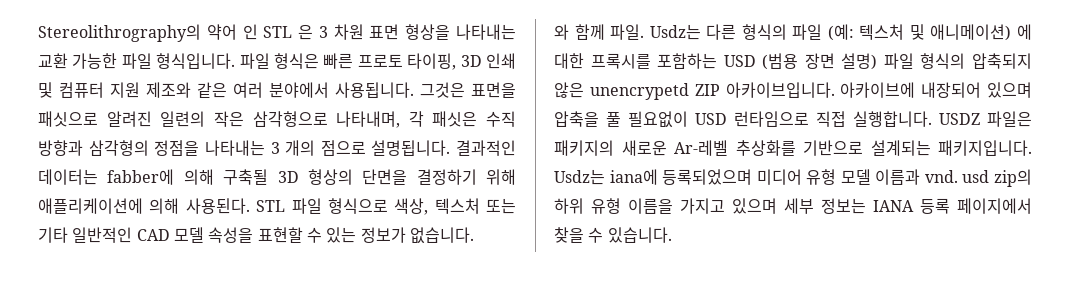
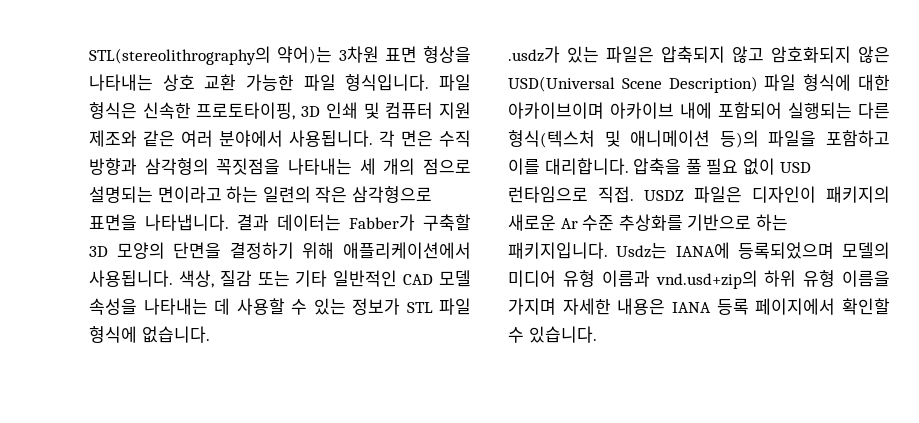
- Stereolithrography의 약어 인 STL 은 3 차원 표면 형상을 나타내는 교환 가능한 파일 형식입니다.
+ STL(stereolithrography의 약어)는 3차원 표면 형상을 나타내는 상호 교환 가능한 파일 형식입니다.
- 파일 형식은 빠른 프로토 타이핑, 3D 인쇄 및 컴퓨터 지원 제조와 같은 여러 분야에서 사용됩니다.
+ 파일 형식은 신속한 프로토타이핑, 3D 인쇄 및 컴퓨터 지원 제조와 같은 여러 분야에서 사용됩니다.
- 그것은 표면을 패싯으로 알려진 일련의 작은 삼각형으로 나타내며, 각 패싯은 수직 방향과 삼각형의 정점을 나타내는 3 개의 점으로 설명됩니다. 결과적인 데이터는 fabber에 의해 구축될 3D 형상의 단면을 결정하기 위해 애플리케이션에 의해 사용된다. STL 파일 형식으로 색상, 텍스처 또는 기타 일반적인 CAD 모델 속성을 표현할 수 있는 정보가 없습니다.
- 와 함께 파일. Usdz는 다른 형식의 파일 (예: 텍스처 및 애니메이션) 에 대한 프록시를 포함하는 USD (범용 장면 설명) 파일 형식의 압축되지 않은 unencrypetd ZIP 아카이브입니다. 아카이브에 내장되어 있으며 압축을 풀 필요없이 USD 런타임으로 직접 실행합니다.
+ 각 면은 수직 방향과 삼각형의 꼭짓점을 나타내는 세 개의 점으로 설명되는 면이라고 하는 일련의 작은 삼각형으로 표면을 나타냅니다. 결과 데이터는 Fabber가 구축할 3D 모양의 단면을 결정하기 위해 애플리케이션에서 사용됩니다. 색상, 질감 또는 기타 일반적인 CAD 모델 속성을 나타내는 데 사용할 수 있는 정보가 STL 파일 형식에 없습니다.
+ .usdz가 있는 파일은 압축되지 않고 암호화되지 않은 USD(Universal Scene Description) 파일 형식에 대한 아카이브이며 아카이브 내에 포함되어 실행되는 다른 형식(텍스처 및 애니메이션 등)의 파일을 포함하고 이를 대리합니다. 압축을 풀 필요 없이 USD 런타임으로 직접.
- USDZ 파일은 패키지의 새로운 Ar-레벨 추상화를 기반으로 설계되는 패키지입니다.
+ USDZ 파일은 디자인이 패키지의 새로운 Ar 수준 추상화를 기반으로 하는 패키지입니다.
- Usdz는 iana에 등록되었으며 미디어 유형 모델 이름과 vnd. usd zip의 하위 유형 이름을 가지고 있으며 세부 정보는 IANA 등록 페이지에서 찾을 수 있습니다.
+ Usdz는 IANA에 등록되었으며 모델의 미디어 유형 이름과 vnd.usd+zip의 하위 유형 이름을 가지며 자세한 내용은 IANA 등록 페이지에서 확인할 수 있습니다.

